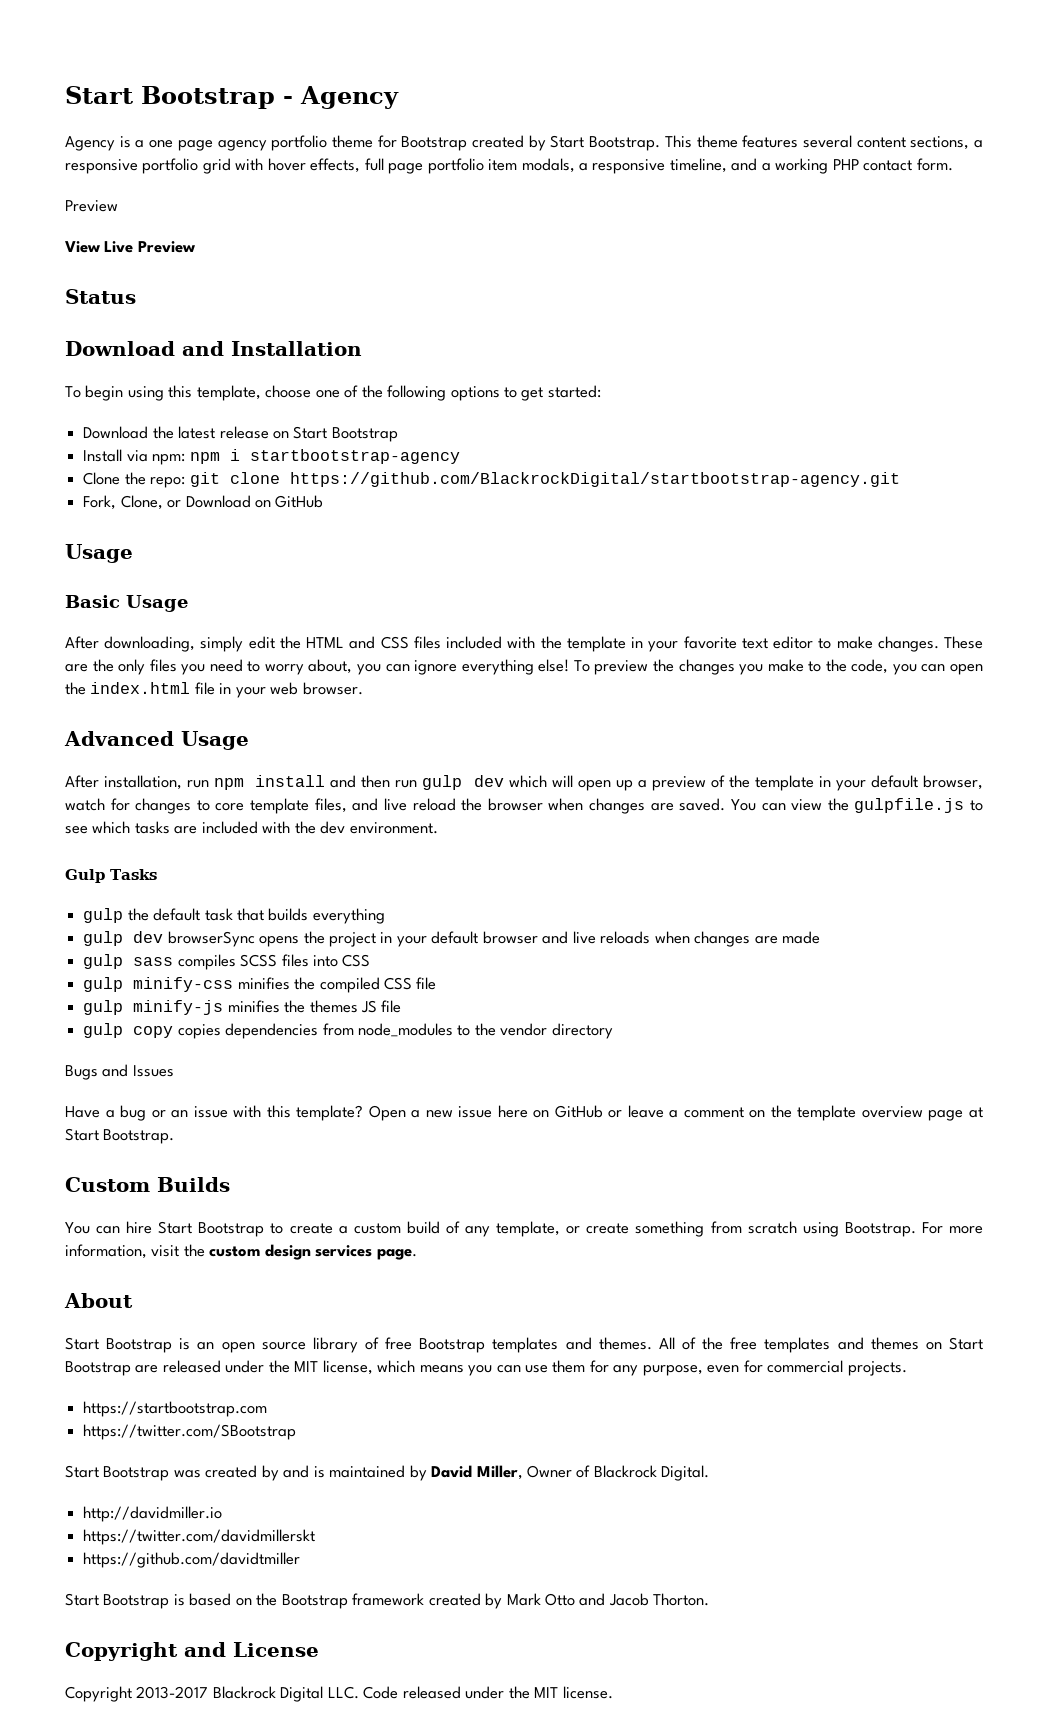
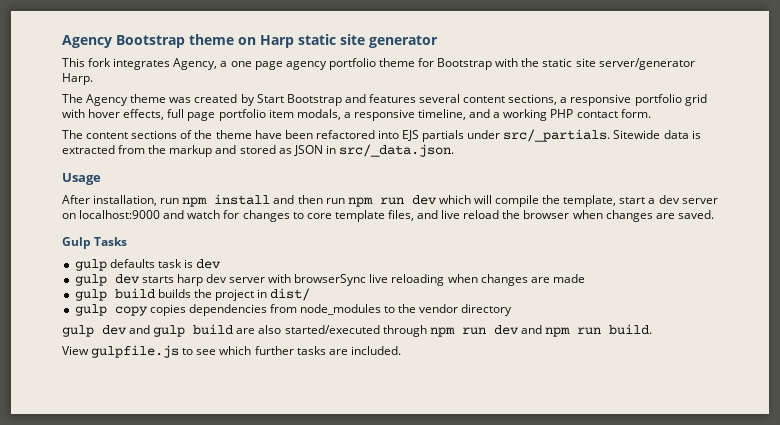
- Start Bootstrap - Agency
- Agency is a one page agency portfolio theme for Bootstrap created by Start Bootstrap. This theme features several content sections, a responsive portfolio grid with hover effects, full page portfolio item modals, a responsive timeline, and a working PHP contact form.
- Preview
- View Live Preview
- Status
- Download and Installation
- To begin using this template, choose one of the following options to get started:
- Download the latest release on Start Bootstrap
- Install via npm: npm i startbootstrap-agency
- Clone the repo: git clone https://github.com/BlackrockDigital/startbootstrap-agency.git
- Fork, Clone, or Download on GitHub
+ Agency Bootstrap theme on Harp static site generator
+ This fork integrates Agency, a one page agency portfolio theme for Bootstrap with the static site server/generator Harp.
+ The Agency theme was created by Start Bootstrap and features several content sections, a responsive portfolio grid with hover effects, full page portfolio item modals, a responsive timeline, and a working PHP contact form.
+ The content sections of the theme have been refactored into EJS partials under src/_partials. Sitewide data is extracted from the markup and stored as JSON in src/_data.json.
  Usage
- Basic Usage
- After downloading, simply edit the HTML and CSS files included with the template in your favorite text editor to make changes. These are the only files you need to worry about, you can ignore everything else! To preview the changes you make to the code, you can open the index.html file in your web browser.
- Advanced Usage
- After installation, run npm install and then run gulp dev which will open up a preview of the template in your default browser, watch for changes to core template files, and live reload the browser when changes are saved. You can view the gulpfile.js to see which tasks are included with the dev environment.
+ After installation, run npm install and then run npm run dev which will compile the template, start a dev server on localhost:9000 and watch for changes to core template files, and live reload the browser when changes are saved.
  Gulp Tasks
- gulp the default task that builds everything
- gulp dev browserSync opens the project in your default browser and live reloads when changes are made
+ gulp defaults task is dev
+ gulp dev starts harp dev server with browserSync live reloading when changes are made
- gulp sass compiles SCSS files into CSS
- gulp minify-css minifies the compiled CSS file
- gulp minify-js minifies the themes JS file
+ gulp build builds the project in dist/
- Bugs and Issues
- Have a bug or an issue with this template? Open a new issue here on GitHub or leave a comment on the template overview page at Start Bootstrap.
- Custom Builds
- You can hire Start Bootstrap to create a custom build of any template, or create something from scratch using Bootstrap. For more information, visit the custom design services page.
- About
- Start Bootstrap is an open source library of free Bootstrap templates and themes. All of the free templates and themes on Start Bootstrap are released under the MIT license, which means you can use them for any purpose, even for commercial projects.
- https://startbootstrap.com
- https://twitter.com/SBootstrap
- Start Bootstrap was created by and is maintained by David Miller, Owner of Blackrock Digital.
- http://davidmiller.io
- https://twitter.com/davidmillerskt
- https://github.com/davidtmiller
- Start Bootstrap is based on the Bootstrap framework created by Mark Otto and Jacob Thorton.
- Copyright and License
- Copyright 2013-2017 Blackrock Digital LLC. Code released under the MIT license.
+ gulp dev and gulp build are also started/executed through npm run dev and npm run build.
+ View gulpfile.js to see which further tasks are included.

